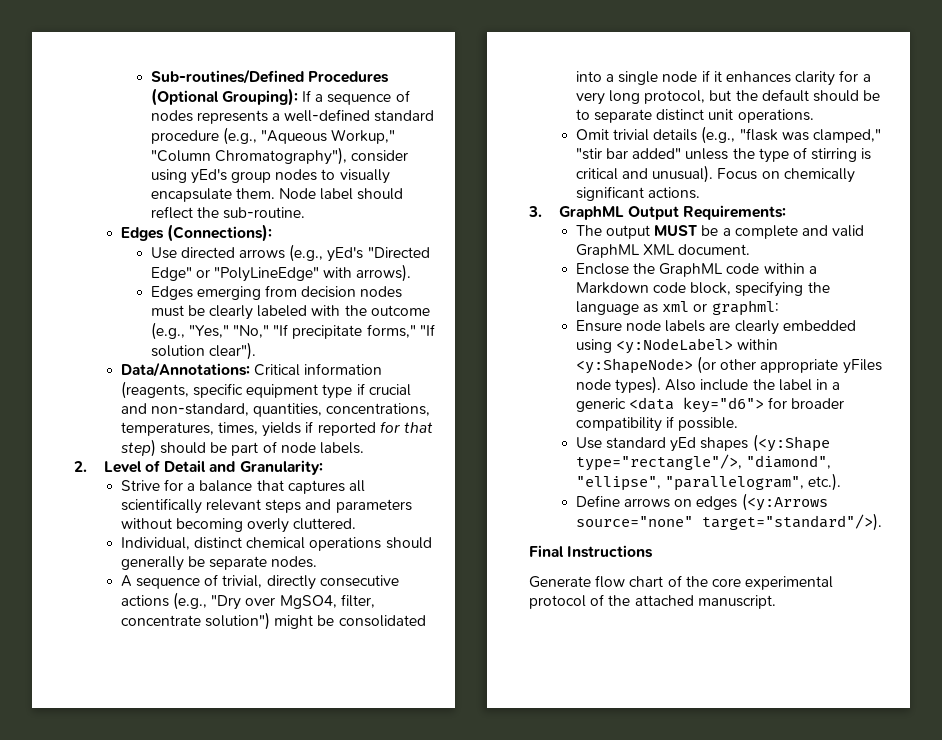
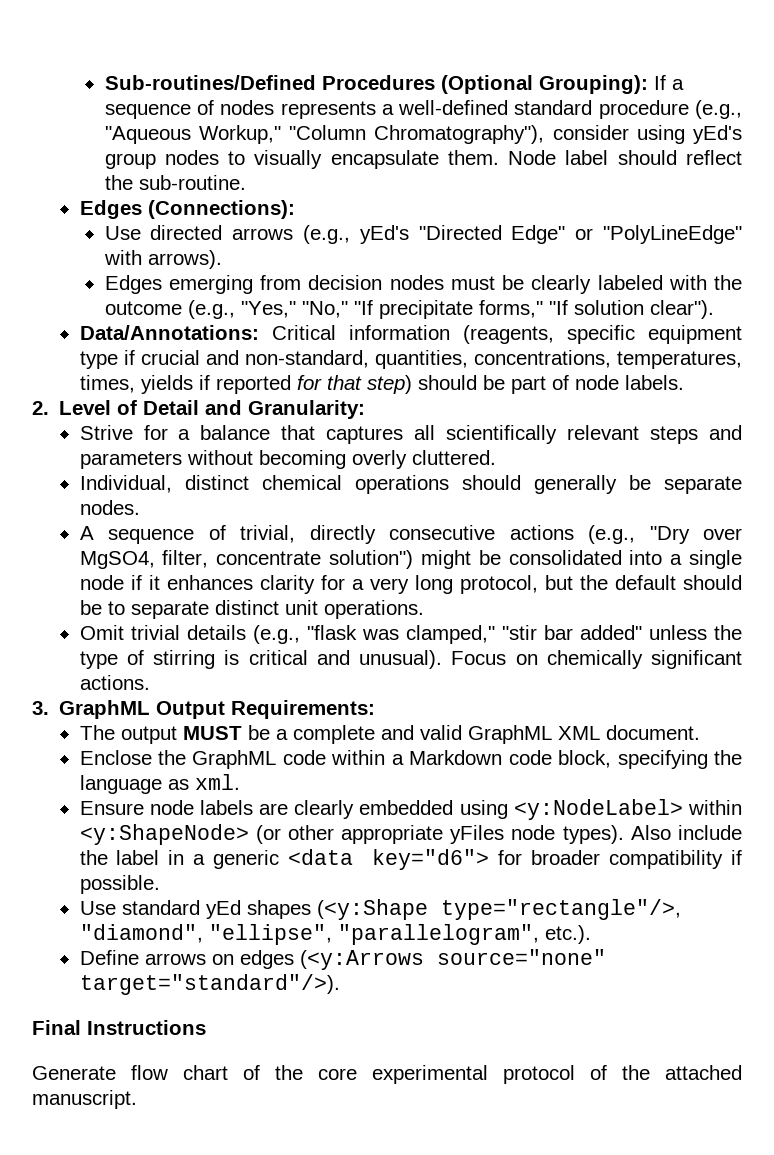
- Enclose the GraphML code within a Markdown code block, specifying the language as xml or graphml:
+ Enclose the GraphML code within a Markdown code block, specifying the language as xml.

